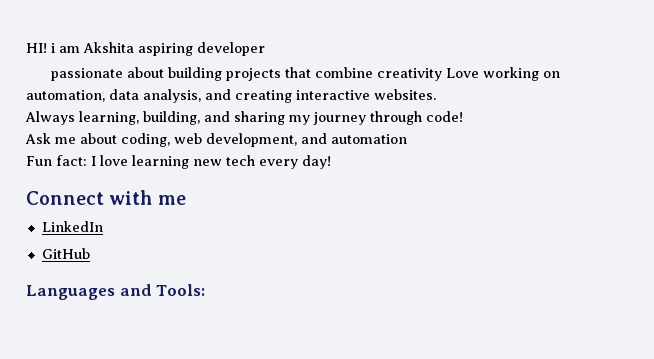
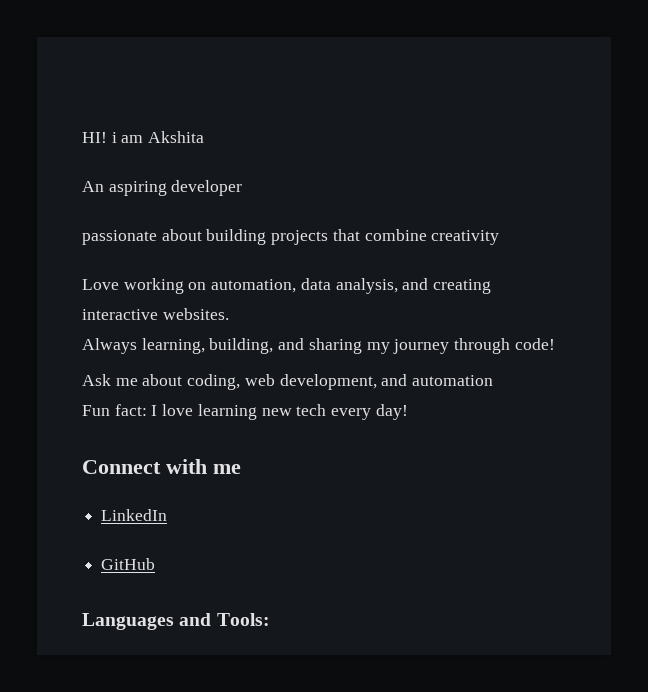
- HI! i am Akshita aspiring developer
+ HI! i am Akshita
+ An aspiring developer
- passionate about building projects that combine creativity Love working on automation, data analysis, and creating interactive websites.
+ passionate about building projects that combine creativity
+ Love working on automation, data analysis, and creating interactive websites.

